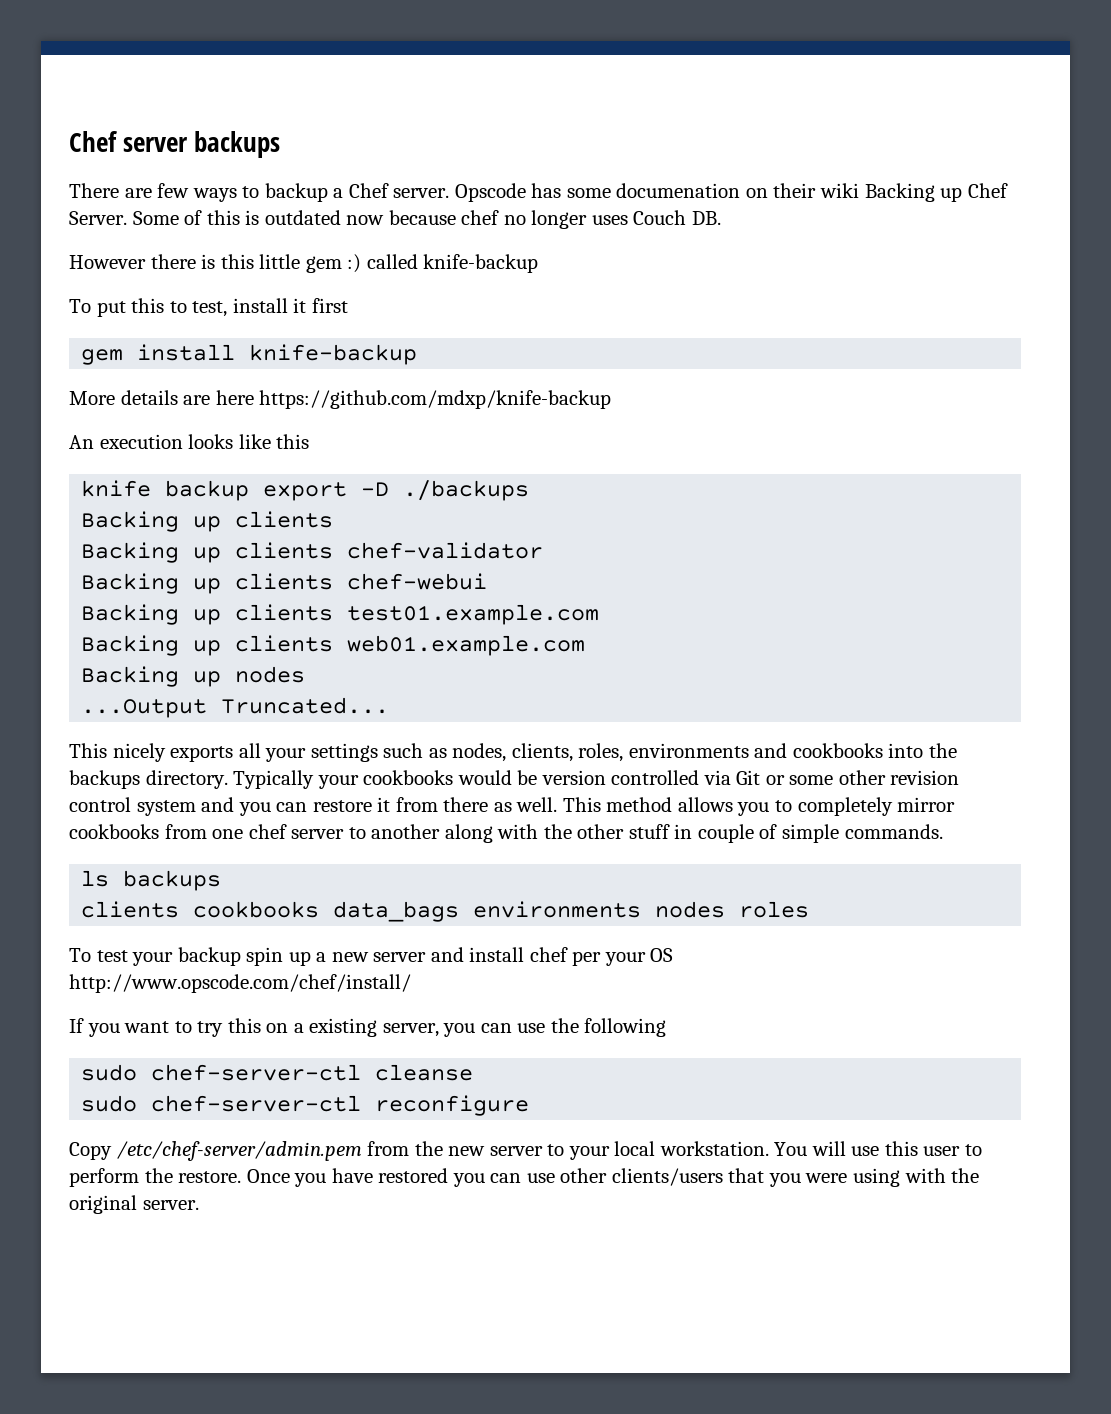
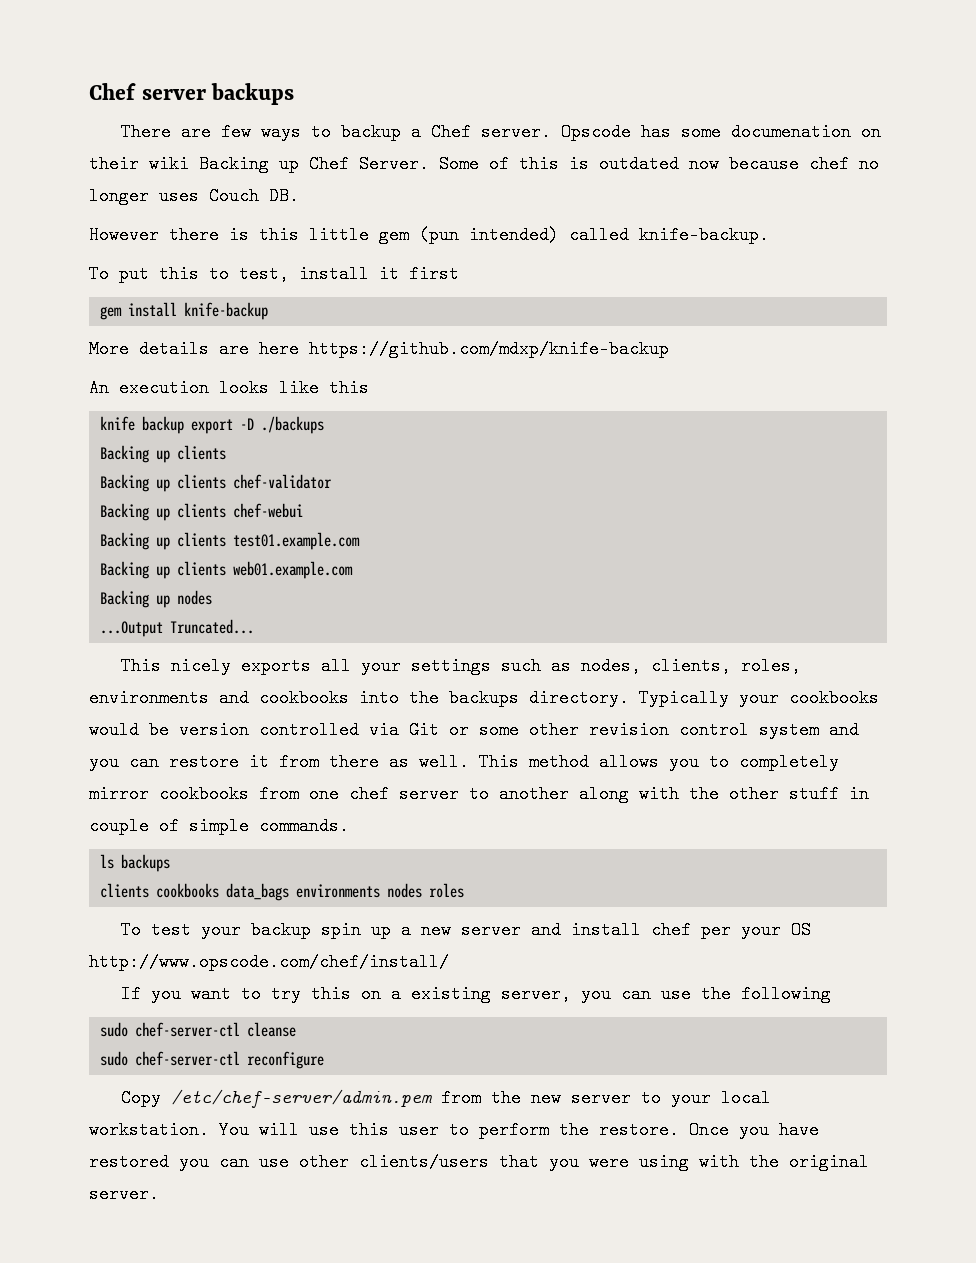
- However there is this little gem :) called knife-backup
+ However there is this little gem (pun intended) called knife-backup.

